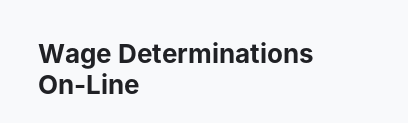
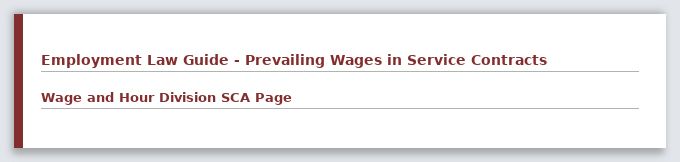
- Wage Determinations On-Line
+ Employment Law Guide - Prevailing Wages in Service Contracts
+ Wage and Hour Division SCA Page

